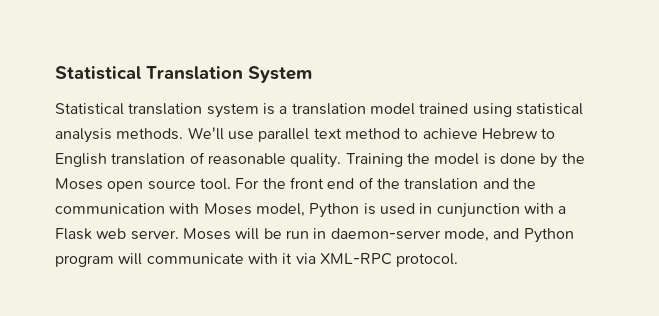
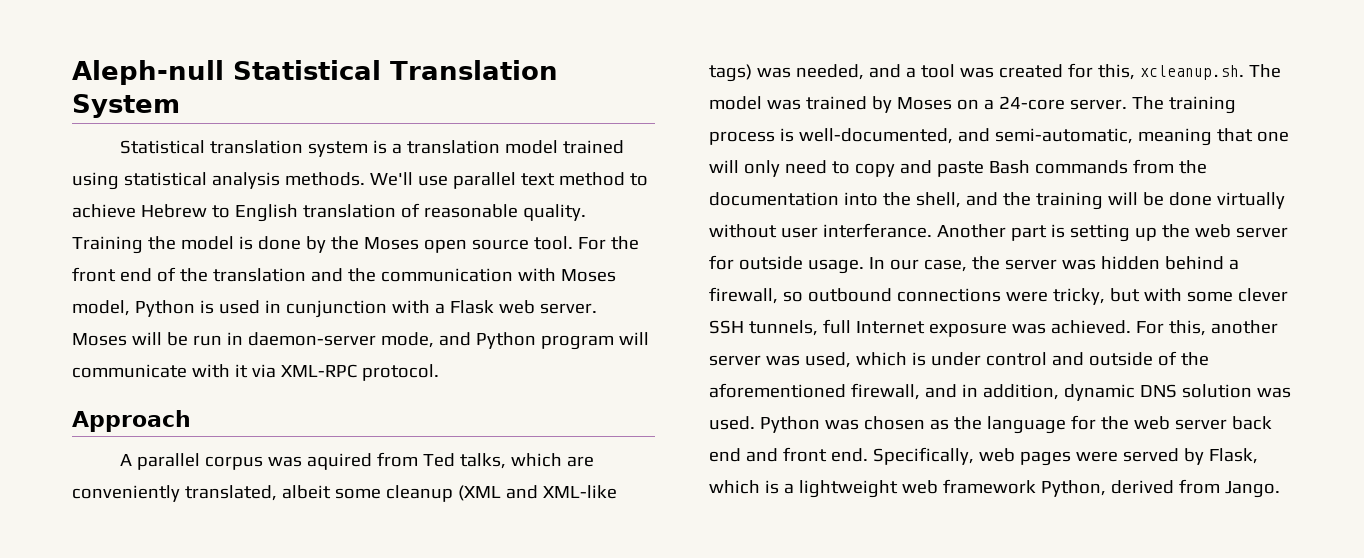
- Statistical Translation System
+ Aleph-null Statistical Translation System
+ Approach
+ A parallel corpus was aquired from Ted talks, which are conveniently translated, albeit some cleanup (XML and XML-like tags) was needed, and a tool was created for this, xcleanup.sh. The model was trained by Moses on a 24-core server. The training process is well-documented, and semi-automatic, meaning that one will only need to copy and paste Bash commands from the documentation into the shell, and the training will be done virtually without user interferance. Another part is setting up the web server for outside usage. In our case, the server was hidden behind a firewall, so outbound connections were tricky, but with some clever SSH tunnels, full Internet exposure was achieved. For this, another server was used, which is under control and outside of the aforementioned firewall, and in addition, dynamic DNS solution was used. Python was chosen as the language for the web server back end and front end. Specifically, web pages were served by Flask, which is a lightweight web framework Python, derived from Jango.

